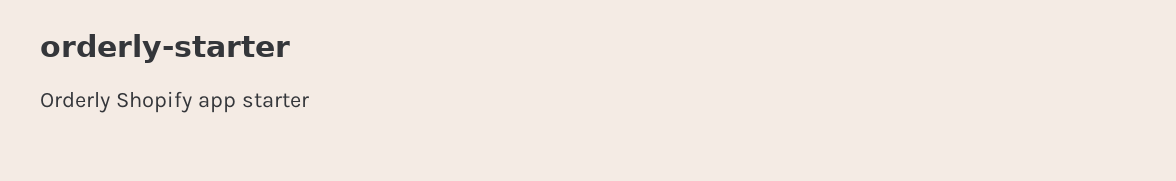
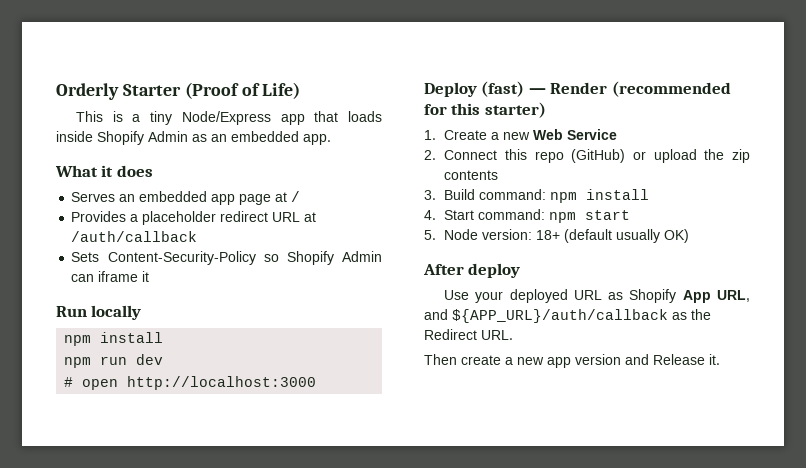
- orderly-starter
- Orderly Shopify app starter
+ Orderly Starter (Proof of Life)
+ This is a tiny Node/Express app that loads inside Shopify Admin as an embedded app.
+ What it does
+ Serves an embedded app page at /
+ Provides a placeholder redirect URL at /auth/callback
+ Sets Content-Security-Policy so Shopify Admin can iframe it
+ Run locally
+ npm install
+ npm run dev
+ # open http://localhost:3000
+ Deploy (fast) — Render (recommended for this starter)
+ 1. Create a new Web Service
+ 2. Connect this repo (GitHub) or upload the zip contents
+ 3. Build command: npm install
+ 4. Start command: npm start
+ 5. Node version: 18+ (default usually OK)
+ After deploy
+ Use your deployed URL as Shopify App URL, and ${APP_URL}/auth/callback as the Redirect URL.
+ Then create a new app version and Release it.

